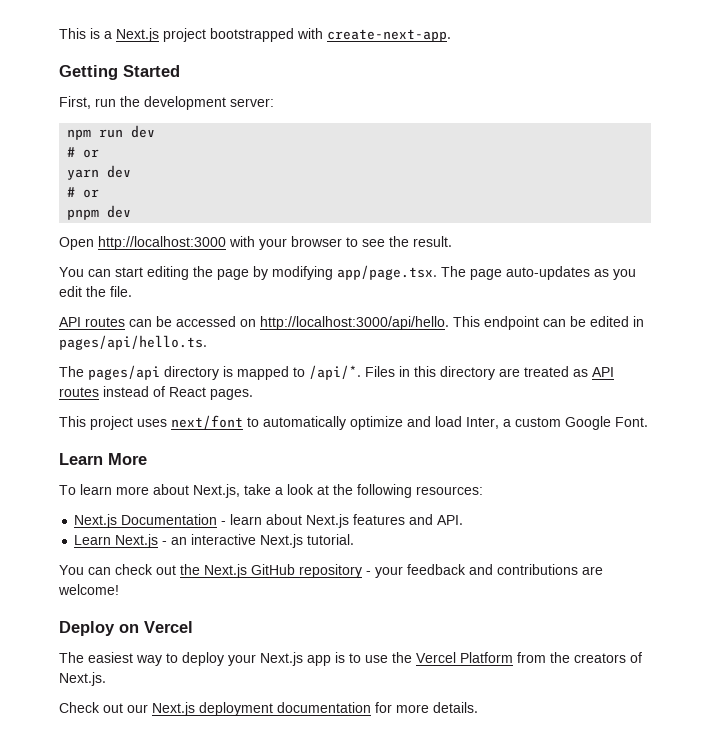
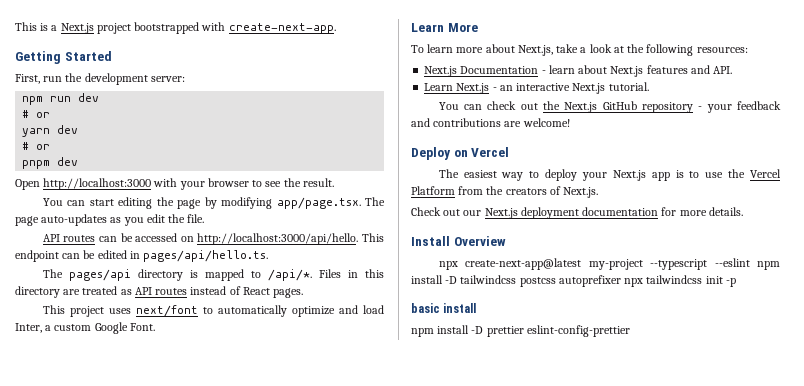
+ Install Overview
+ npx create-next-app@latest my-project --typescript --eslint npm install -D tailwindcss postcss autoprefixer npx tailwindcss init -p
+ basic install
+ npm install -D prettier eslint-config-prettier

